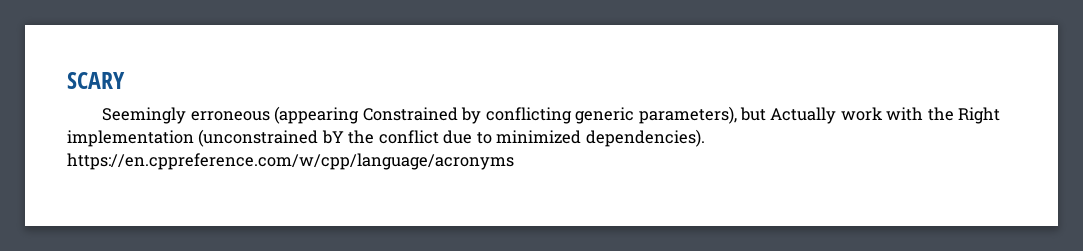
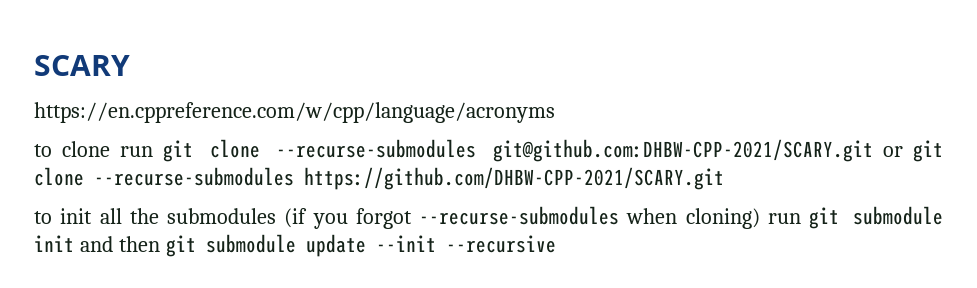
- Seemingly erroneous (appearing Constrained by conflicting generic parameters), but Actually work with the Right implementation (unconstrained bY the conflict due to minimized dependencies). https://en.cppreference.com/w/cpp/language/acronyms
+ https://en.cppreference.com/w/cpp/language/acronyms
+ to clone run git clone --recurse-submodules git@github.com:DHBW-CPP-2021/SCARY.git or git clone --recurse-submodules https://github.com/DHBW-CPP-2021/SCARY.git
+ to init all the submodules (if you forgot --recurse-submodules when cloning) run git submodule init and then git submodule update --init --recursive

